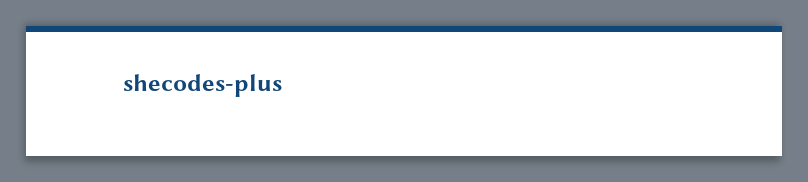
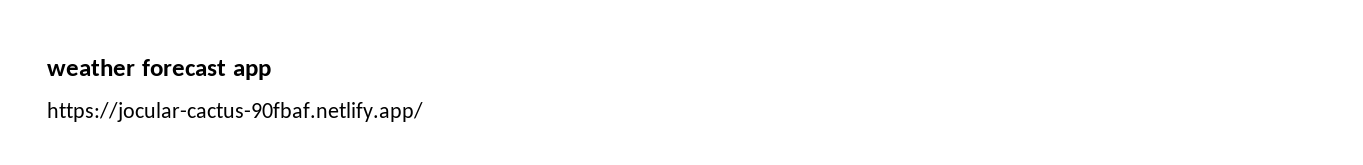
- shecodes-plus
+ weather forecast app
+ https://jocular-cactus-90fbaf.netlify.app/

